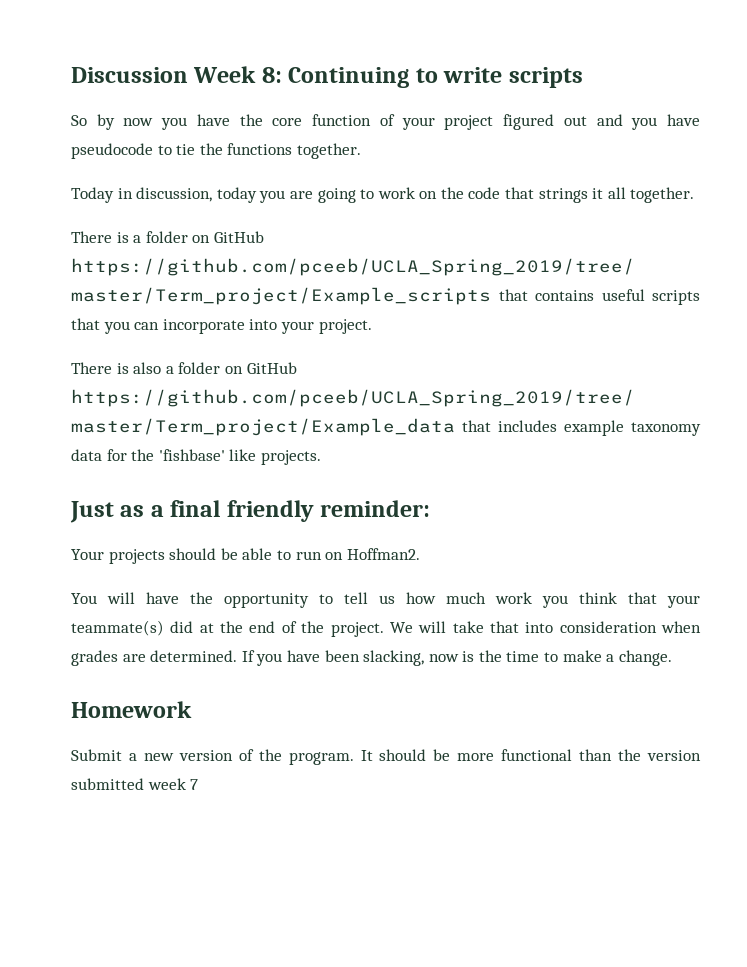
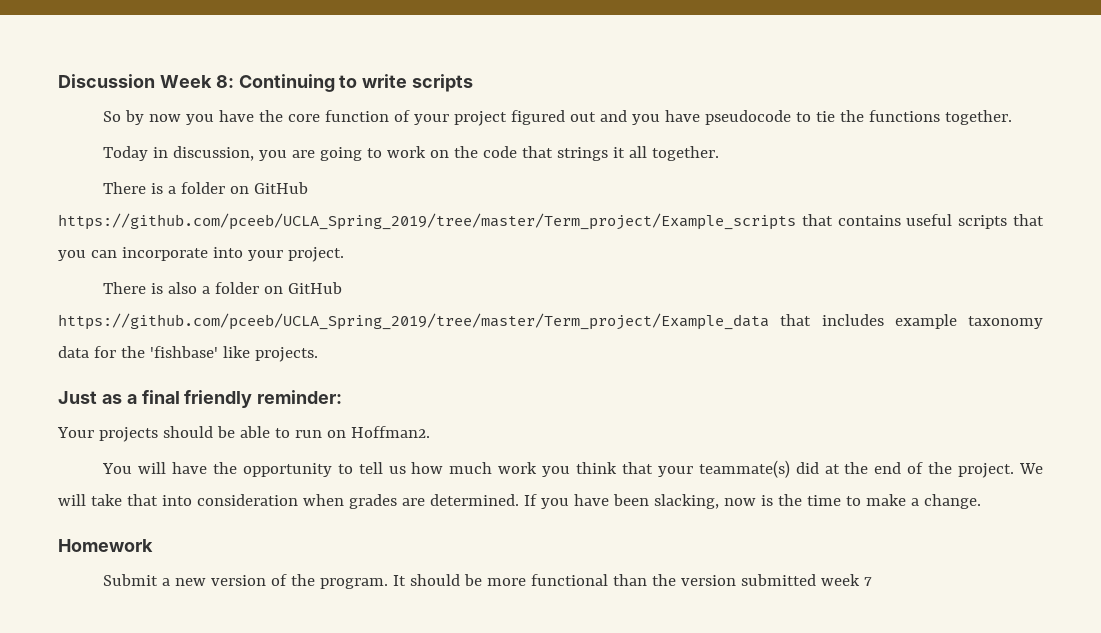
- Today in discussion, today you are going to work on the code that strings it all together.
+ Today in discussion, you are going to work on the code that strings it all together.

